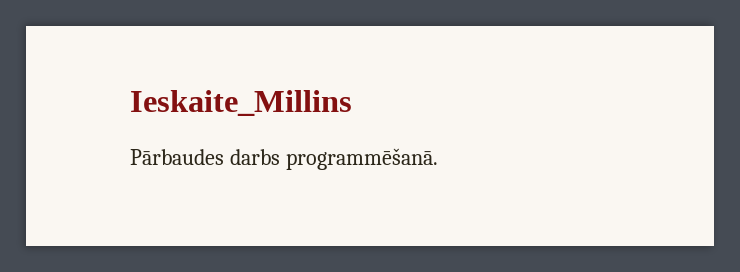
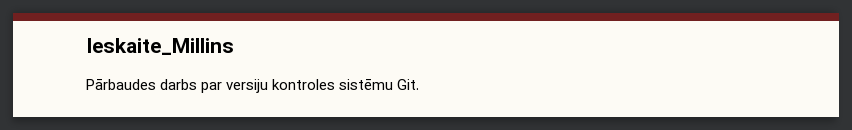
- Pārbaudes darbs programmēšanā.
+ Pārbaudes darbs par versiju kontroles sistēmu Git.

